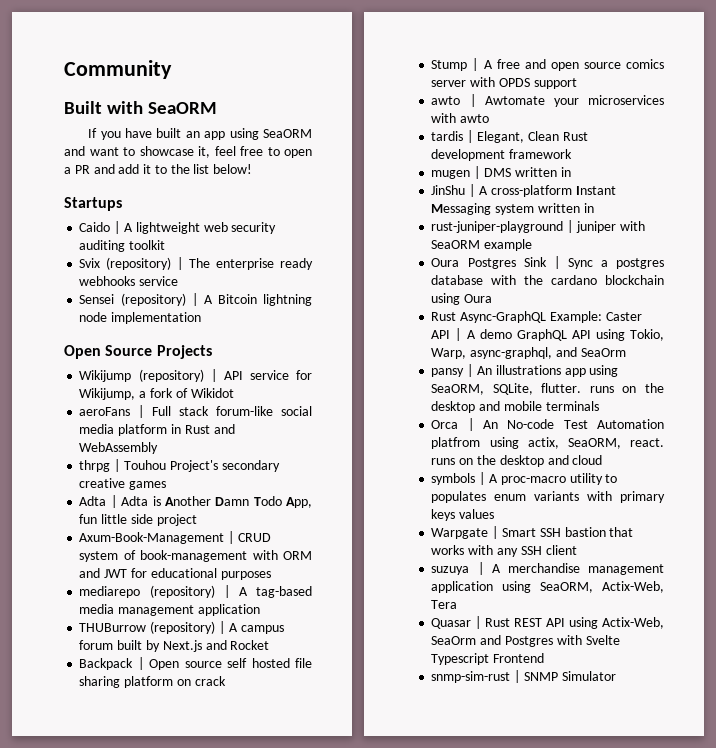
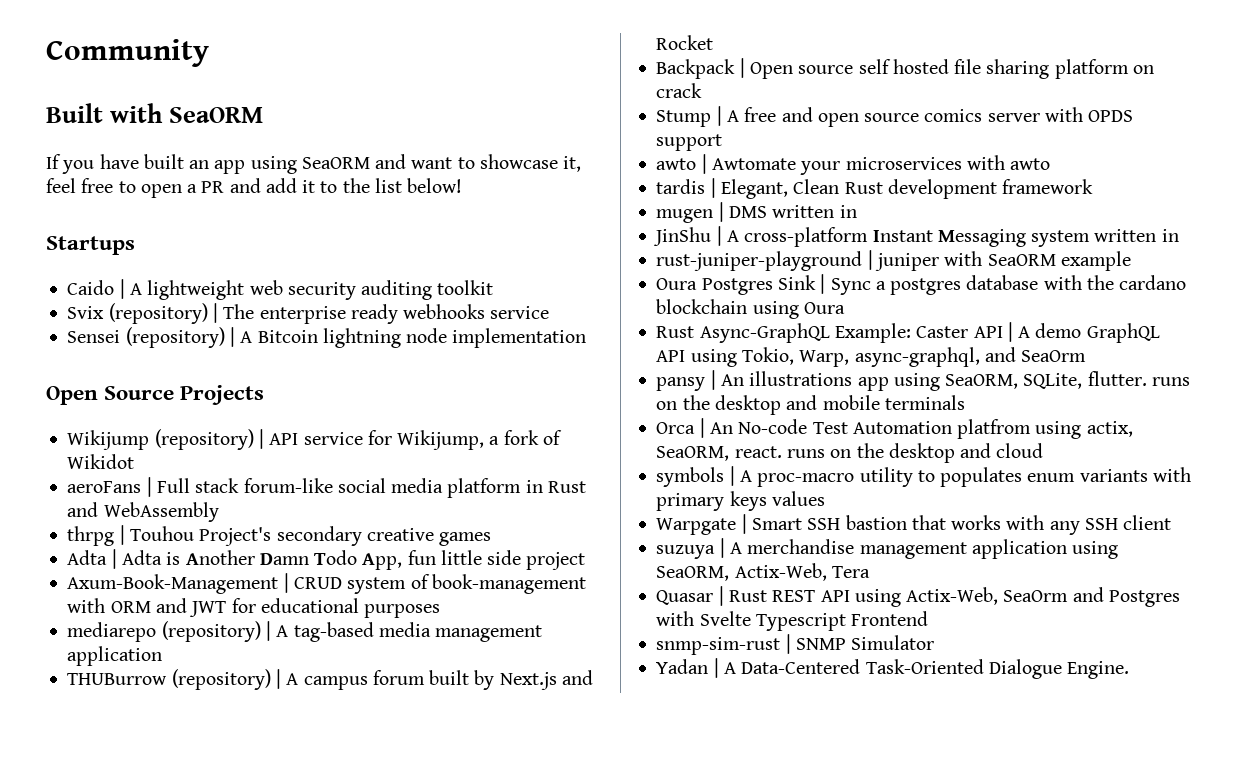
+ Yadan | A Data-Centered Task-Oriented Dialogue Engine.

